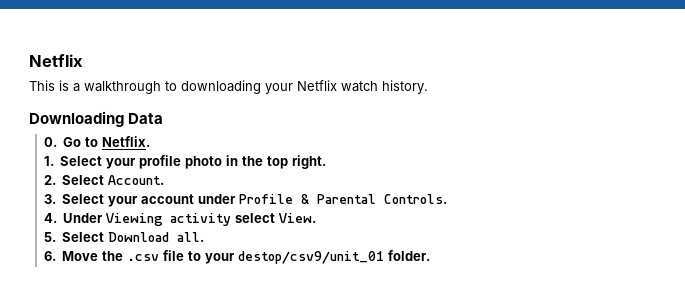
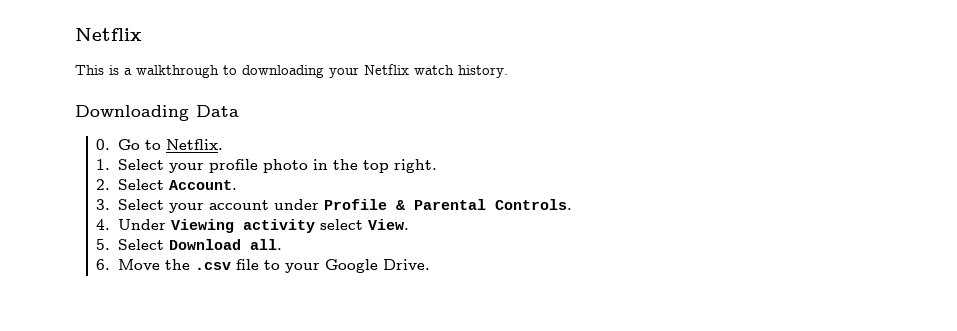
- 6. Move the .csv file to your destop/csv9/unit_01 folder.
+ 6. Move the .csv file to your Google Drive.

